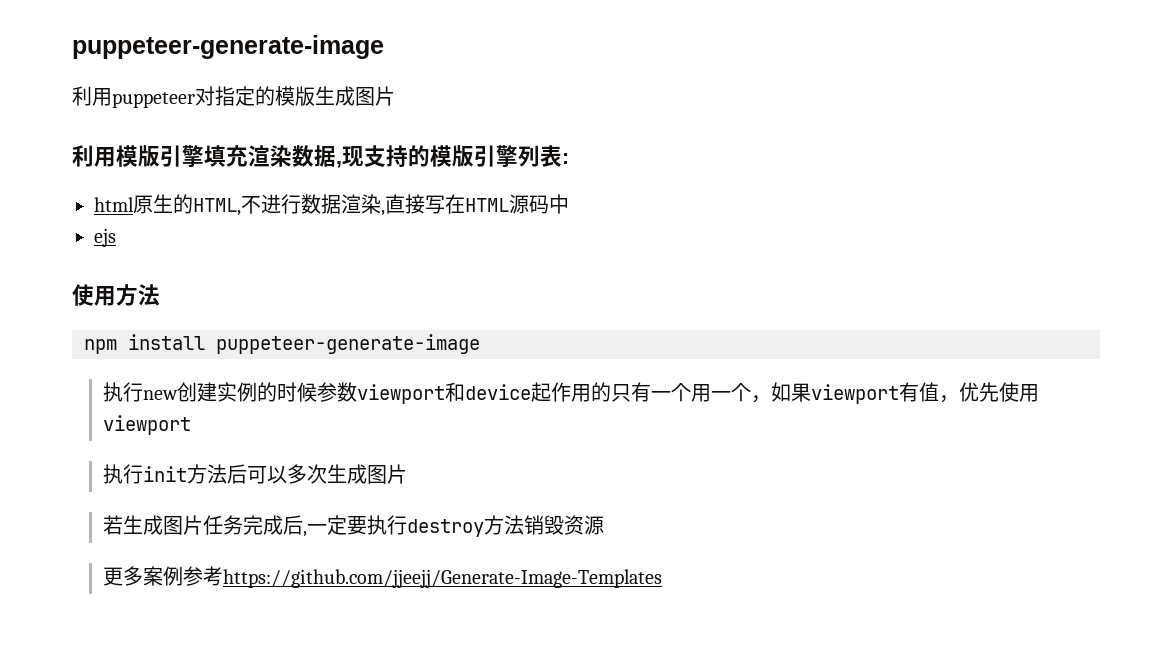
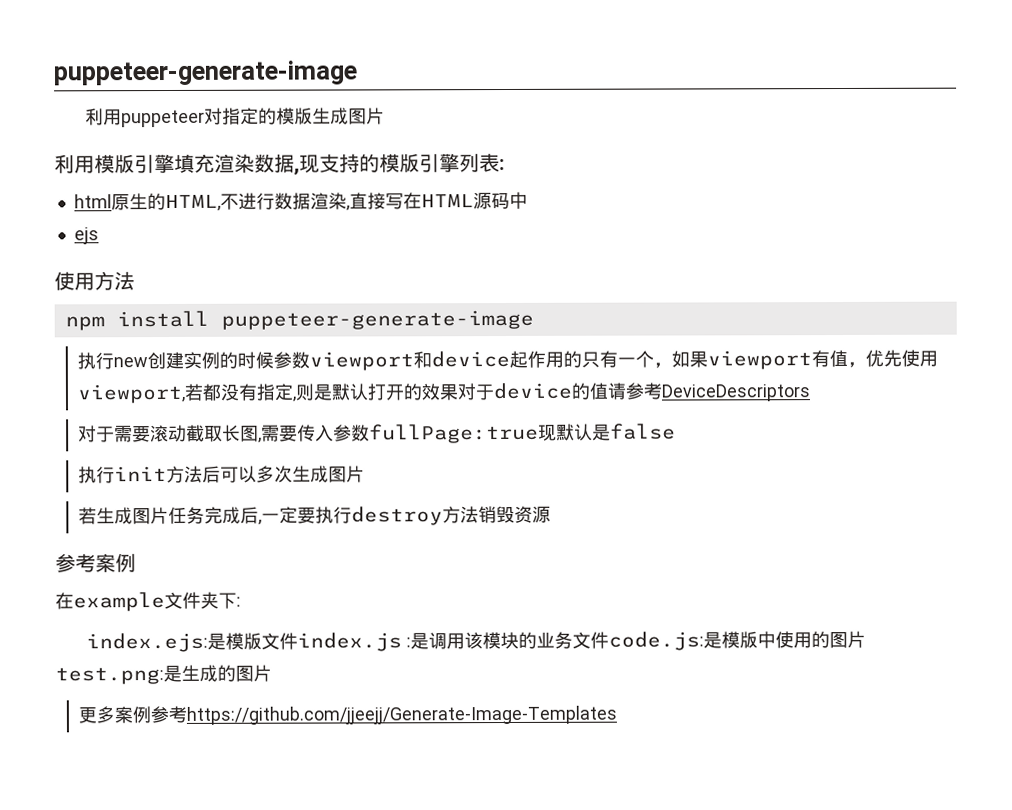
- 执行new创建实例的时候参数viewport和device起作用的只有一个用一个，如果viewport有值，优先使用viewport
+ 执行new创建实例的时候参数viewport和device起作用的只有一个，如果viewport有值，优先使用viewport,若都没有指定,则是默认打开的效果对于device的值请参考DeviceDescriptors
+ 对于需要滚动截取长图,需要传入参数fullPage:true现默认是false
+ 参考案例
+ 在example文件夹下:
+ index.ejs:是模版文件index.js :是调用该模块的业务文件code.js:是模版中使用的图片test.png:是生成的图片

